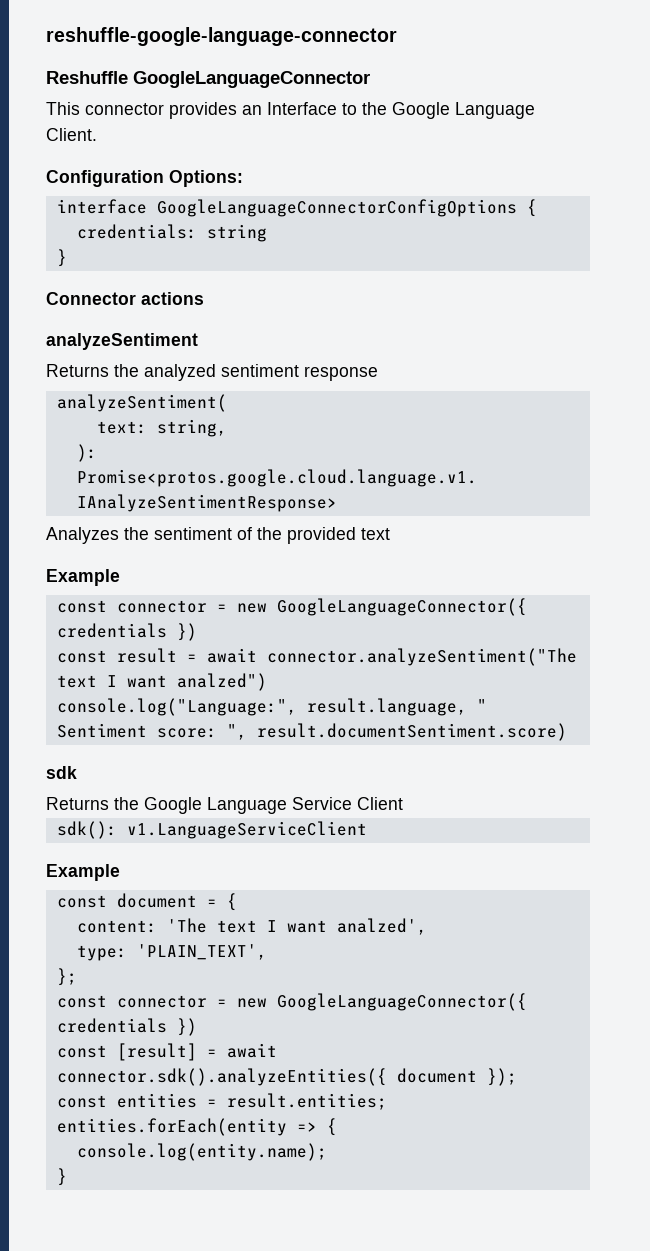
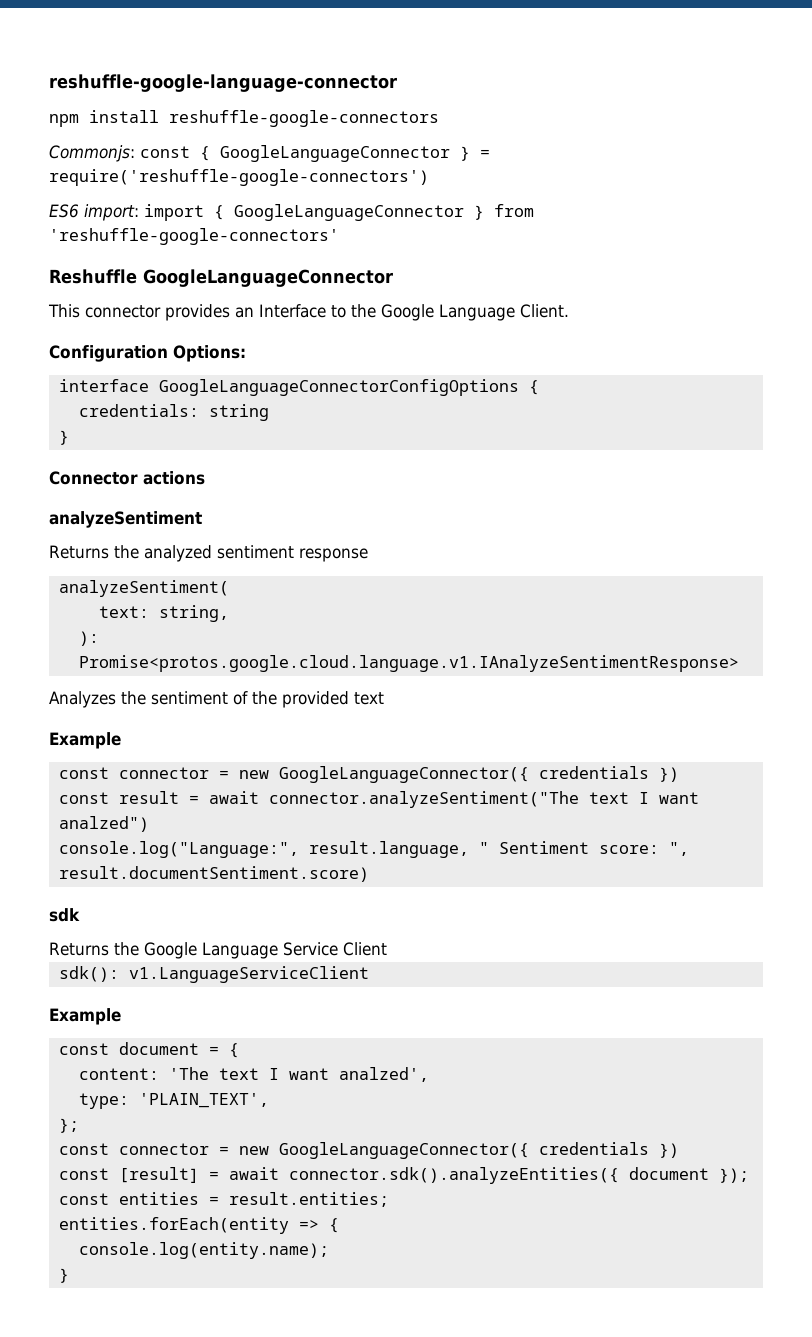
+ npm install reshuffle-google-connectors
+ Commonjs: const { GoogleLanguageConnector } = require('reshuffle-google-connectors')
+ ES6 import: import { GoogleLanguageConnector } from 'reshuffle-google-connectors'

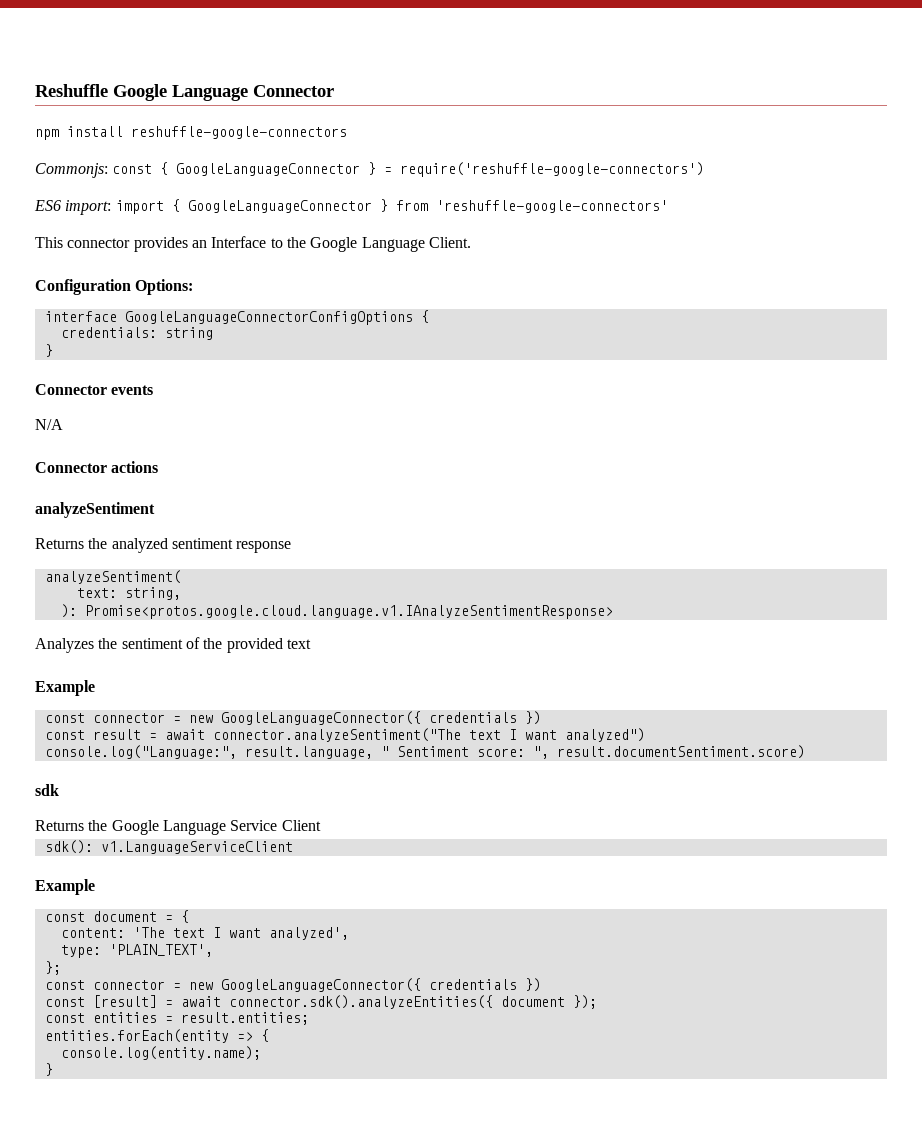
- reshuffle-google-language-connector
+ Reshuffle Google Language Connector
- Reshuffle GoogleLanguageConnector
+ Connector events
+ N/A
- const result = await connector.analyzeSentiment("The text I want analzed")
+ const result = await connector.analyzeSentiment("The text I want analyzed")
- content: 'The text I want analzed',
+ content: 'The text I want analyzed',

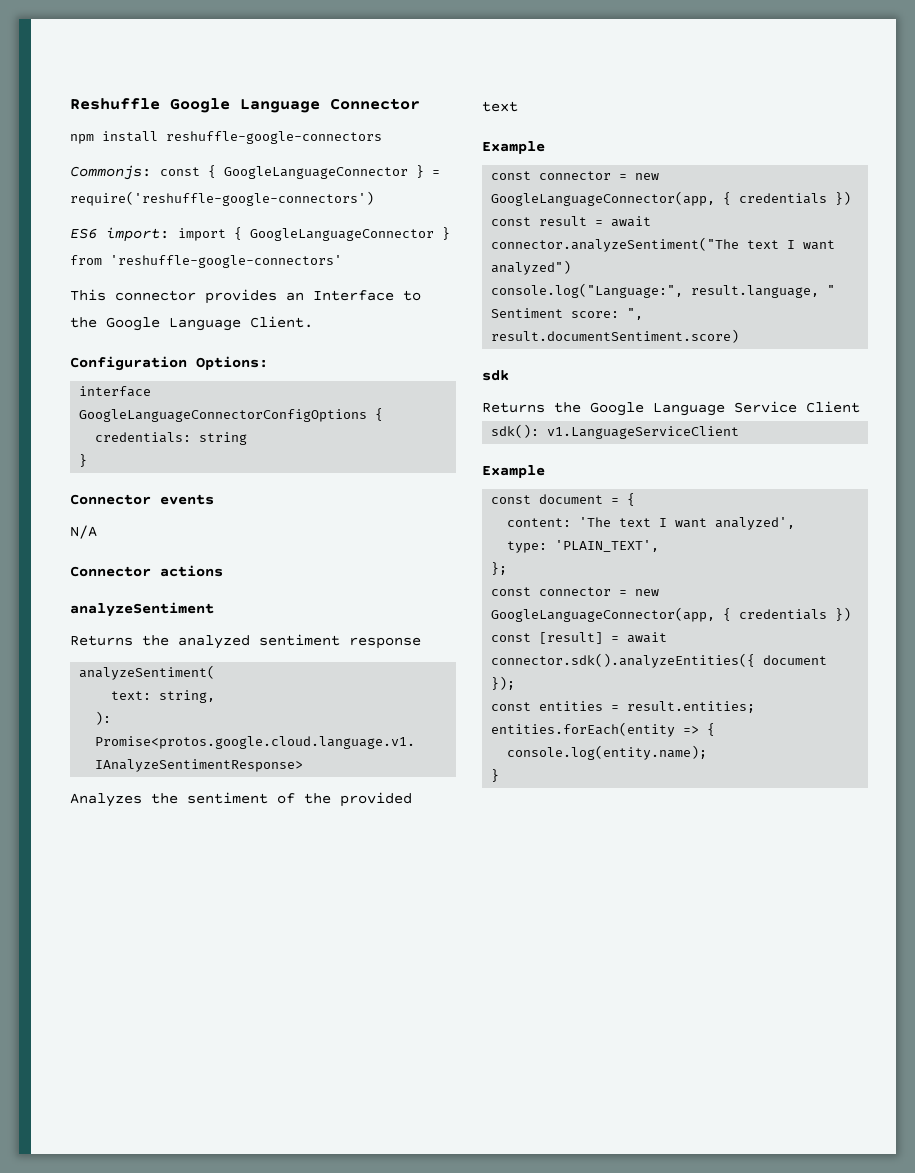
  Analyzes the sentiment of the provided text
  Example
- const connector = new GoogleLanguageConnector({ credentials })
+ const connector = new GoogleLanguageConnector(app, { credentials })
  };
- const connector = new GoogleLanguageConnector({ credentials })
+ const connector = new GoogleLanguageConnector(app, { credentials })

